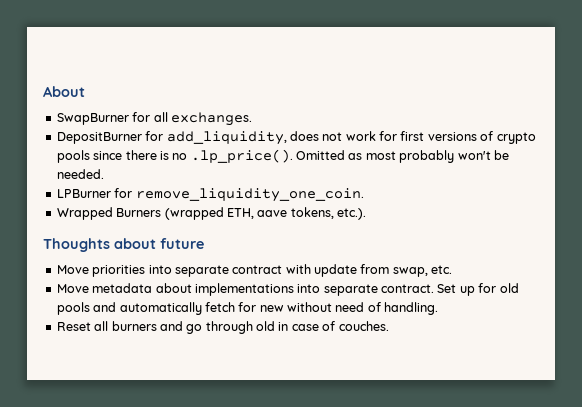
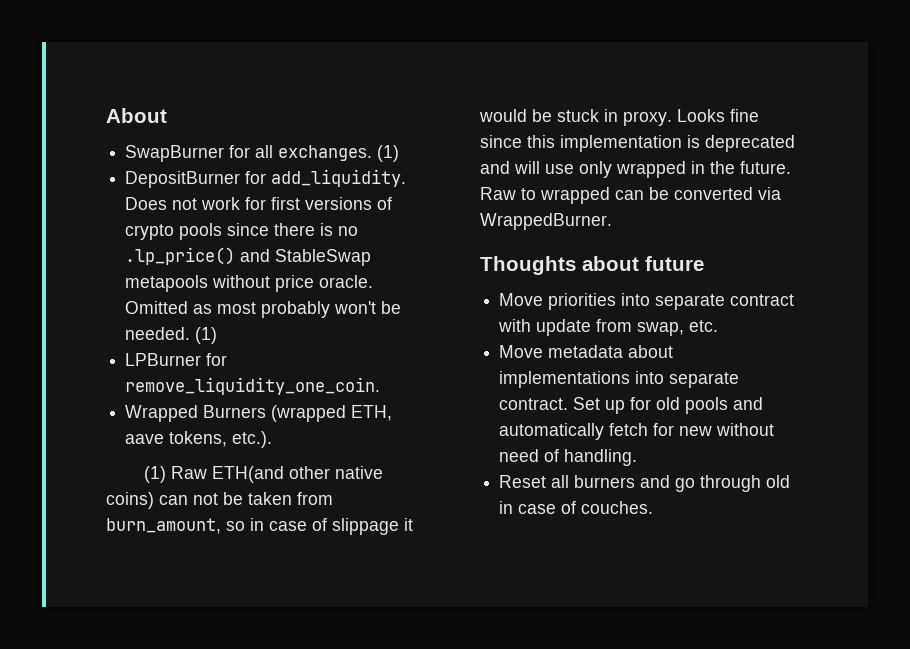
- SwapBurner for all exchanges.
+ SwapBurner for all exchanges. (1)
- DepositBurner for add_liquidity, does not work for first versions of crypto pools since there is no .lp_price(). Omitted as most probably won't be needed.
+ DepositBurner for add_liquidity. Does not work for first versions of crypto pools since there is no .lp_price() and StableSwap metapools without price oracle. Omitted as most probably won't be needed. (1)
+ (1) Raw ETH(and other native coins) can not be taken from burn_amount, so in case of slippage it would be stuck in proxy. Looks fine since this implementation is deprecated and will use only wrapped in the future. Raw to wrapped can be converted via WrappedBurner.

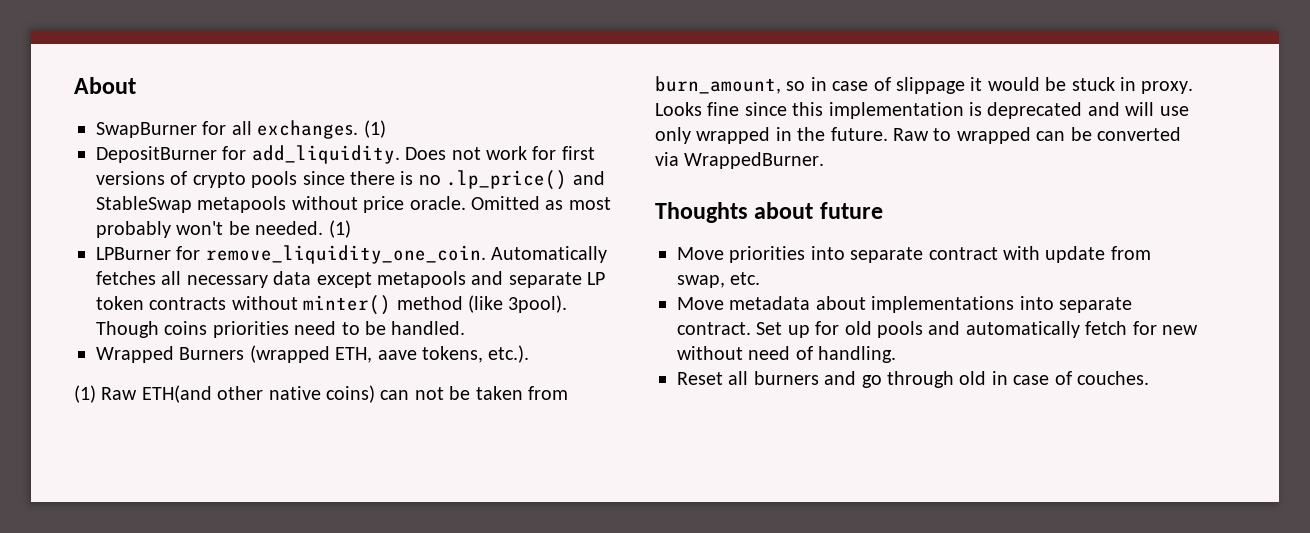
+ Automatically fetches all necessary data except metapools and separate LP token contracts without minter() method (like 3pool). Though coins priorities need to be handled.

